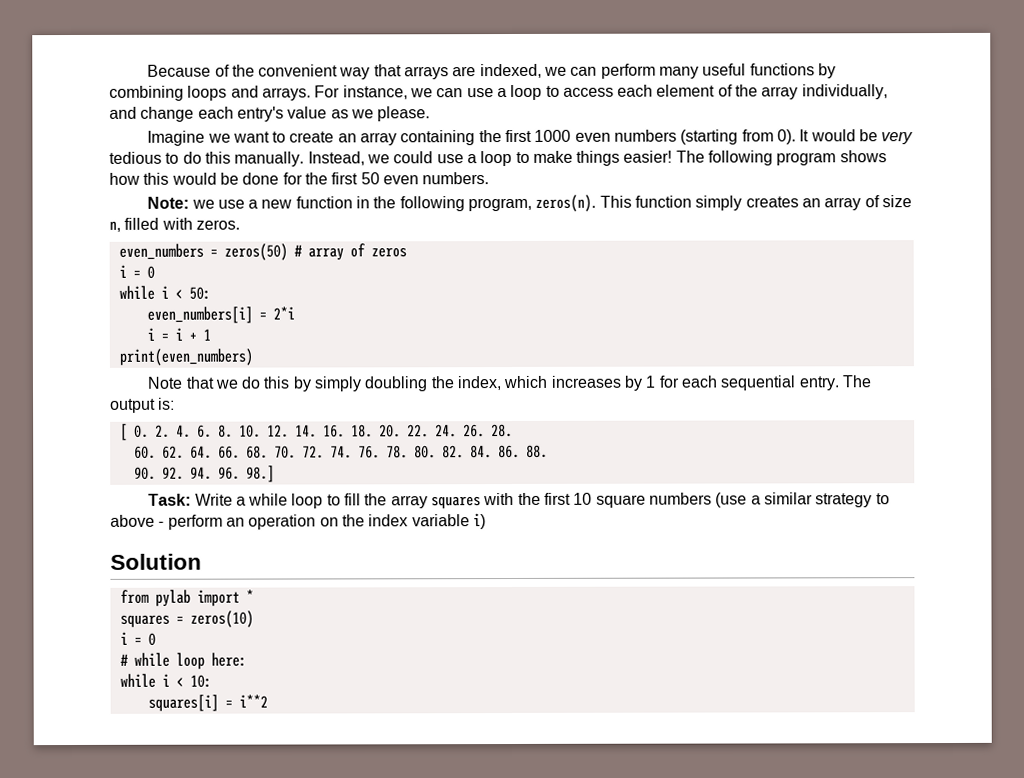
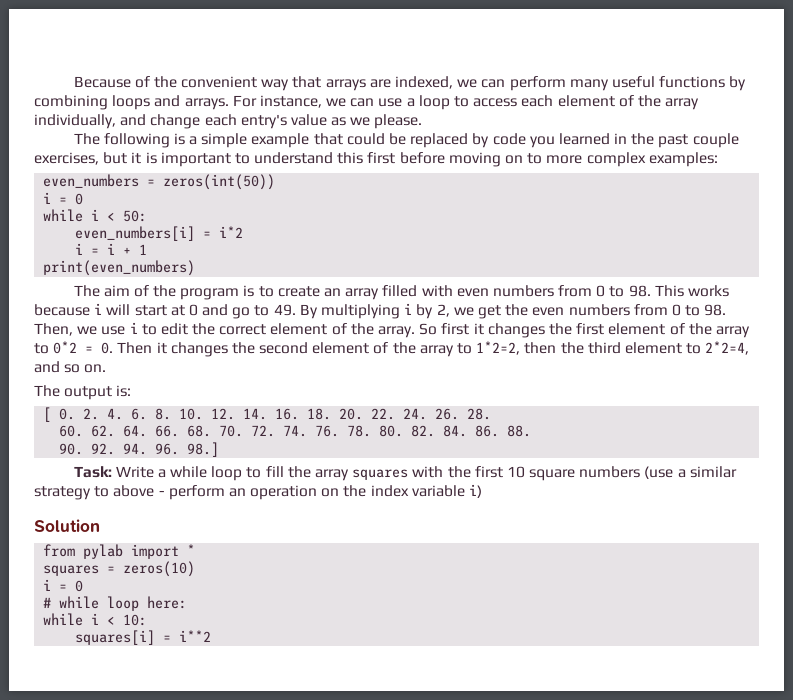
- Imagine we want to create an array containing the first 1000 even numbers (starting from 0). It would be very tedious to do this manually. Instead, we could use a loop to make things easier! The following program shows how this would be done for the first 50 even numbers.
- Note: we use a new function in the following program, zeros(n). This function simply creates an array of size n, filled with zeros.
- even_numbers = zeros(50) # array of zeros
+ The following is a simple example that could be replaced by code you learned in the past couple exercises, but it is important to understand this first before moving on to more complex examples:
+ even_numbers = zeros(int(50))
- even_numbers[i] = 2*i
+ even_numbers[i] = i*2
- Note that we do this by simply doubling the index, which increases by 1 for each sequential entry. The output is:
+ The aim of the program is to create an array filled with even numbers from 0 to 98. This works because i will start at 0 and go to 49. By multiplying i by 2, we get the even numbers from 0 to 98. Then, we use i to edit the correct element of the array. So first it changes the first element of the array to 0*2 = 0. Then it changes the second element of the array to 1*2=2, then the third element to 2*2=4, and so on.
+ The output is:

